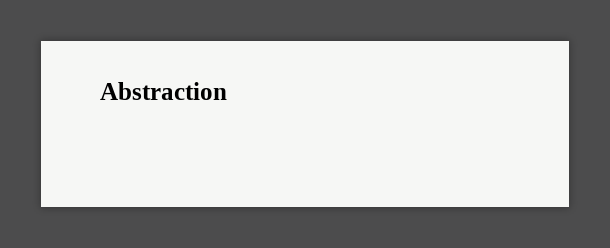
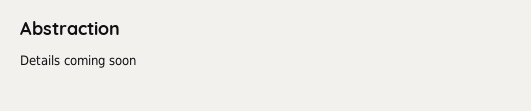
+ Details coming soon

